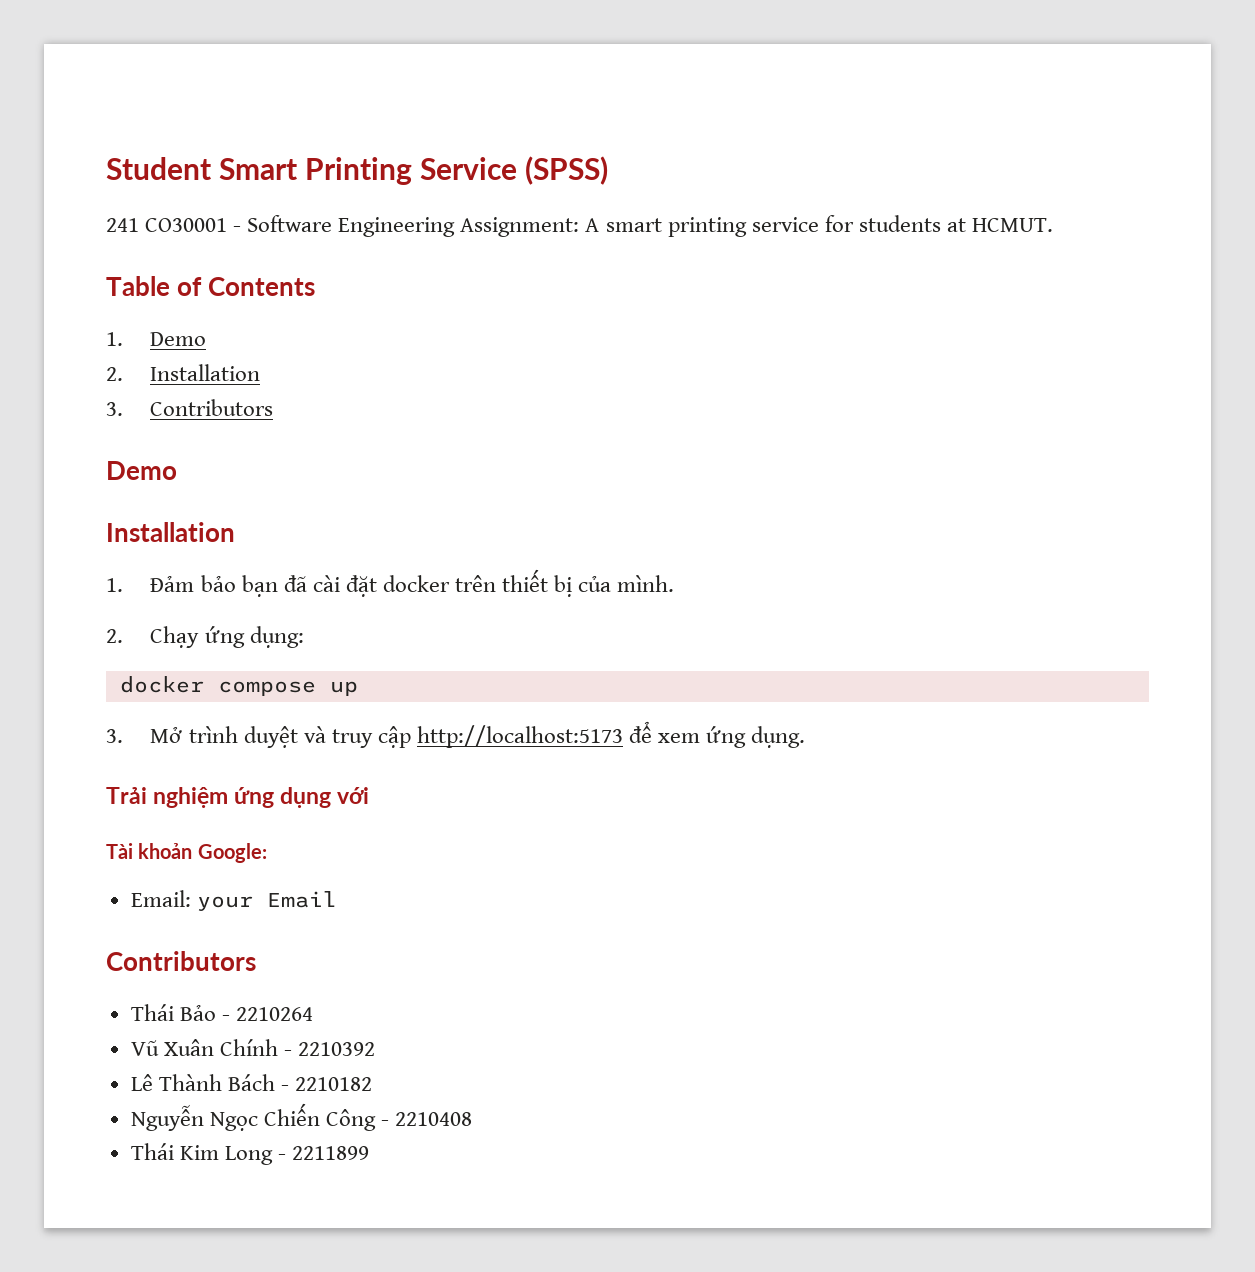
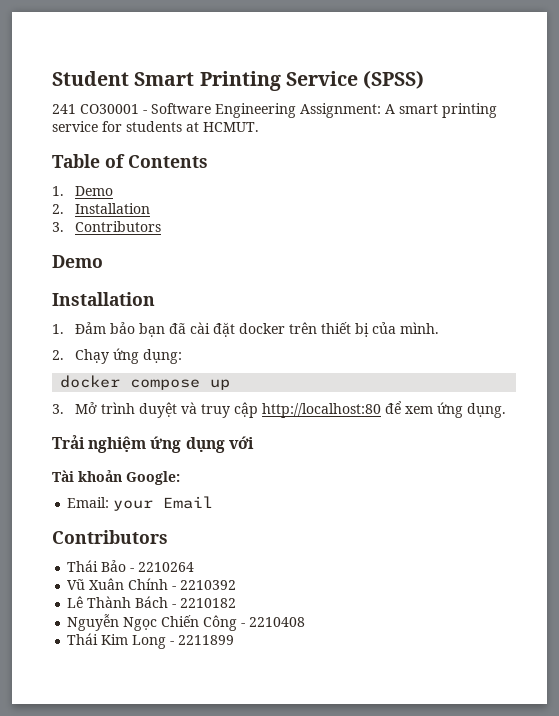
- 3. Mở trình duyệt và truy cập http://localhost:5173 để xem ứng dụng.
+ 3. Mở trình duyệt và truy cập http://localhost:80 để xem ứng dụng.

